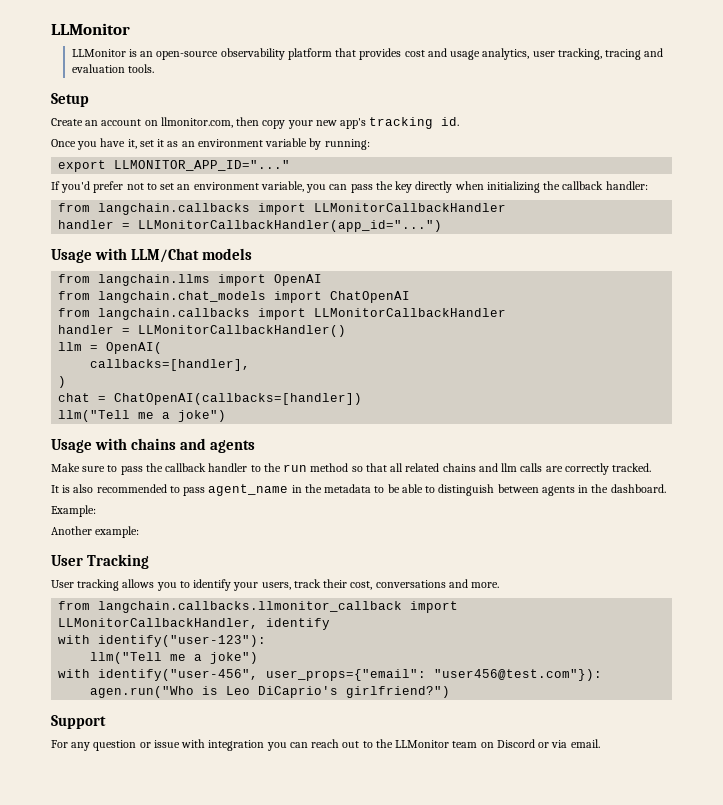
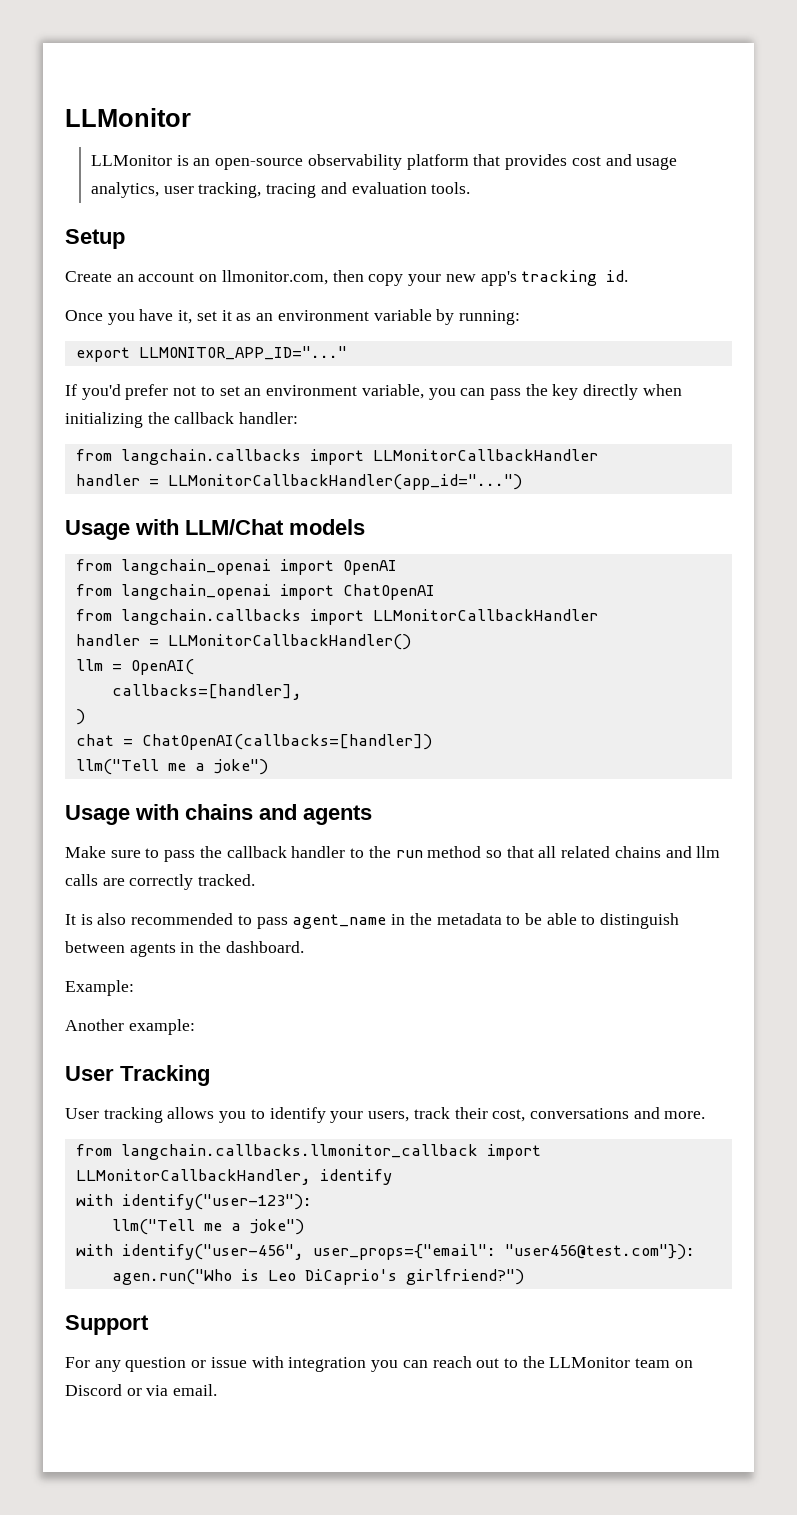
- from langchain.llms import OpenAI
+ from langchain_openai import OpenAI
- from langchain.chat_models import ChatOpenAI
+ from langchain_openai import ChatOpenAI

